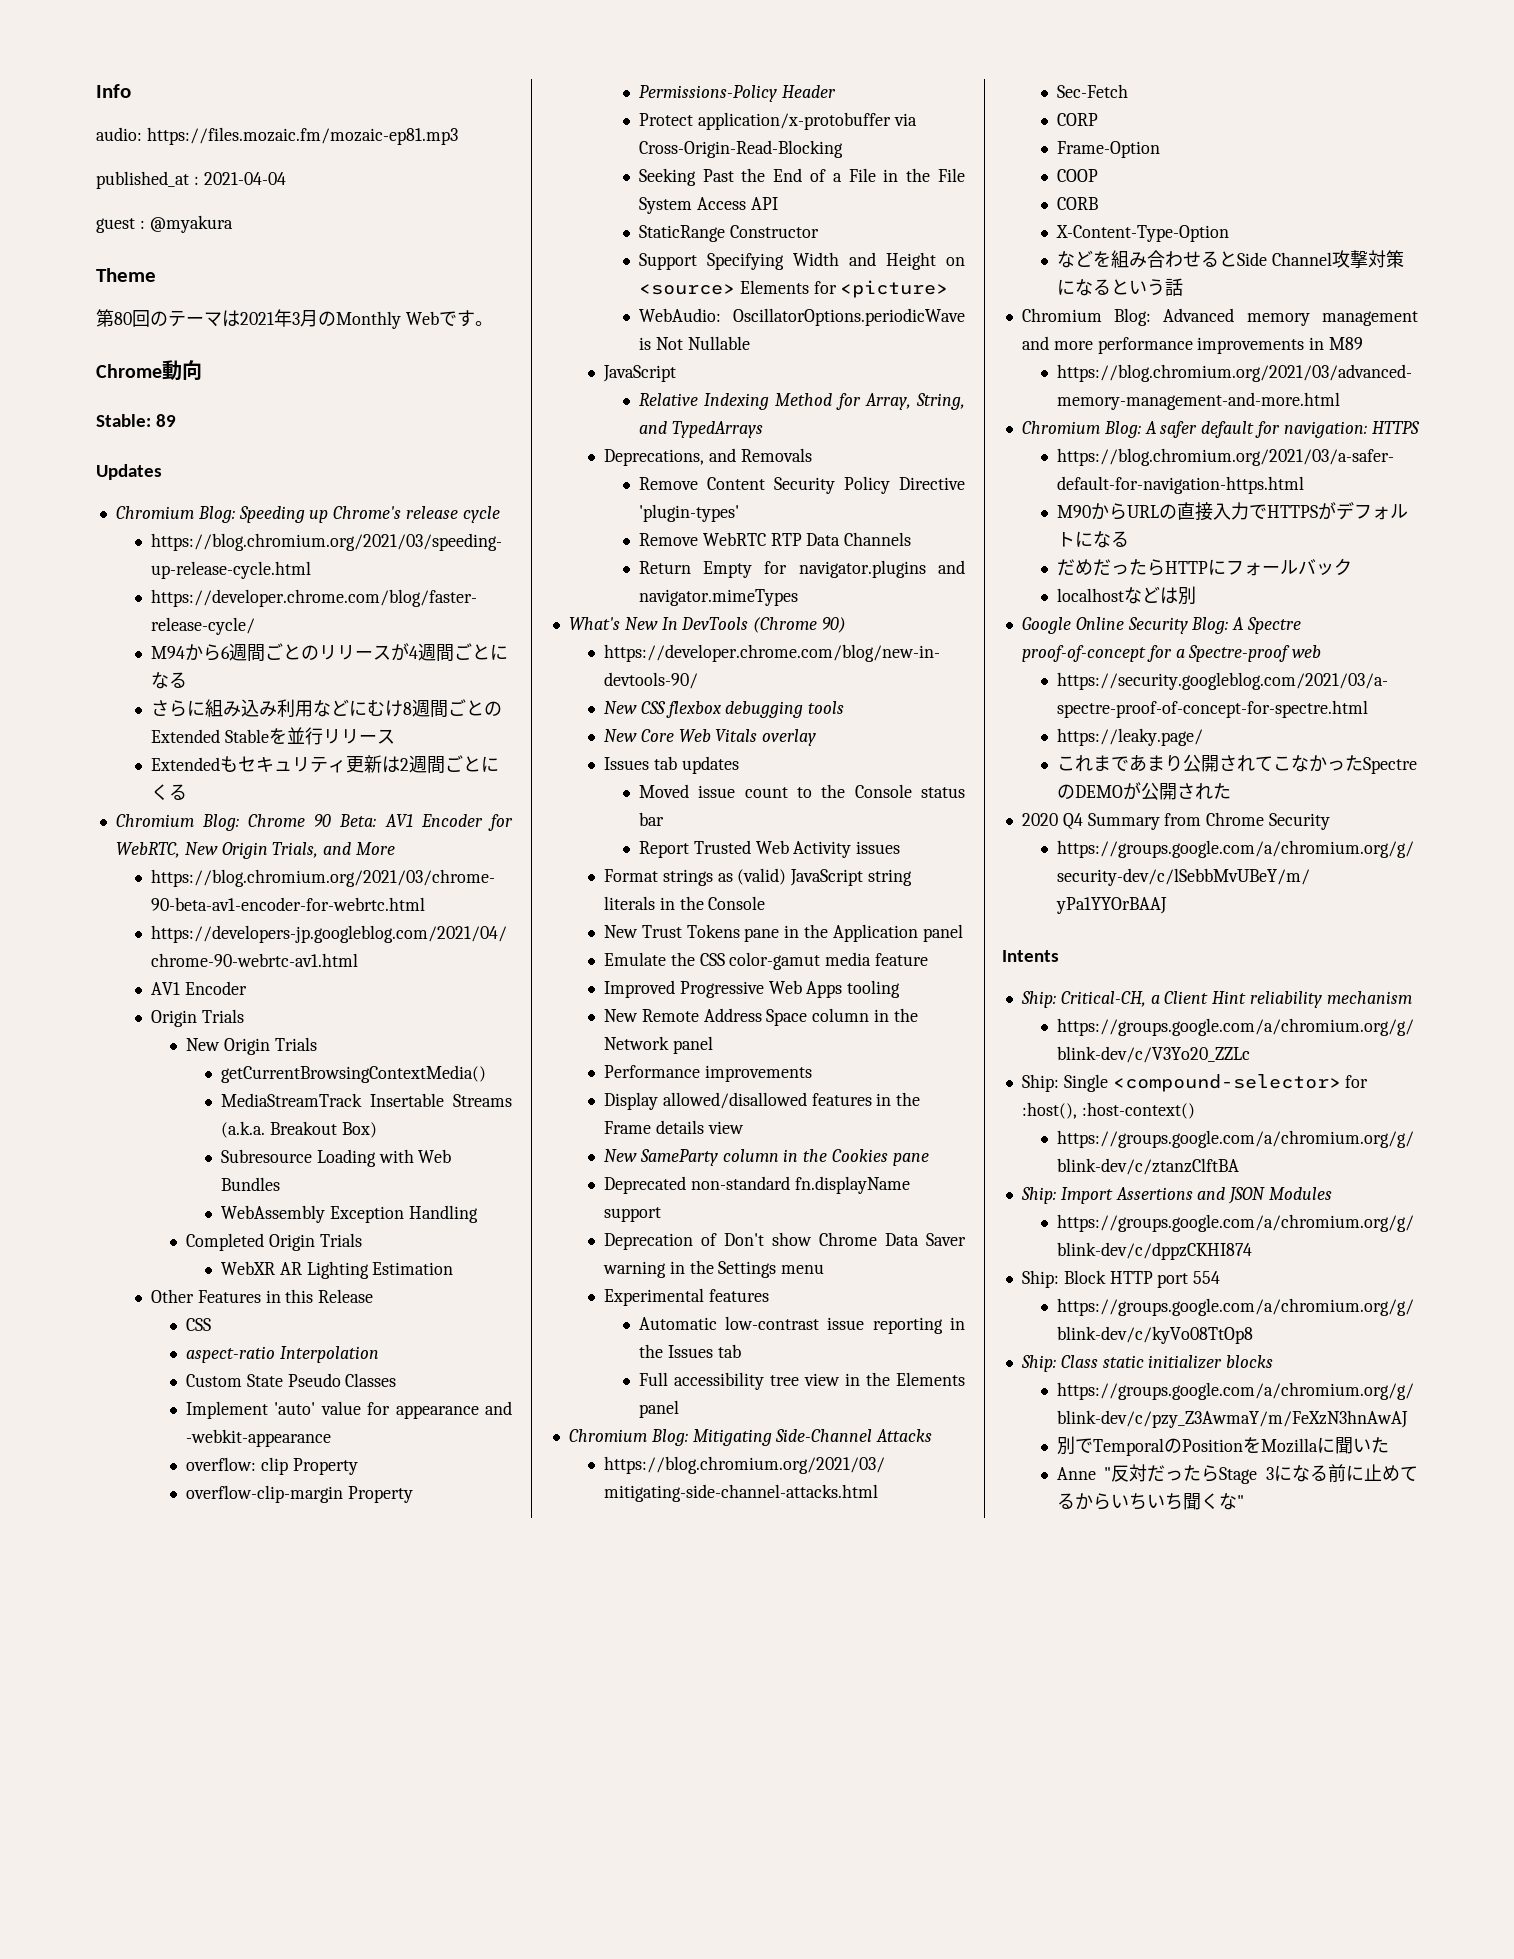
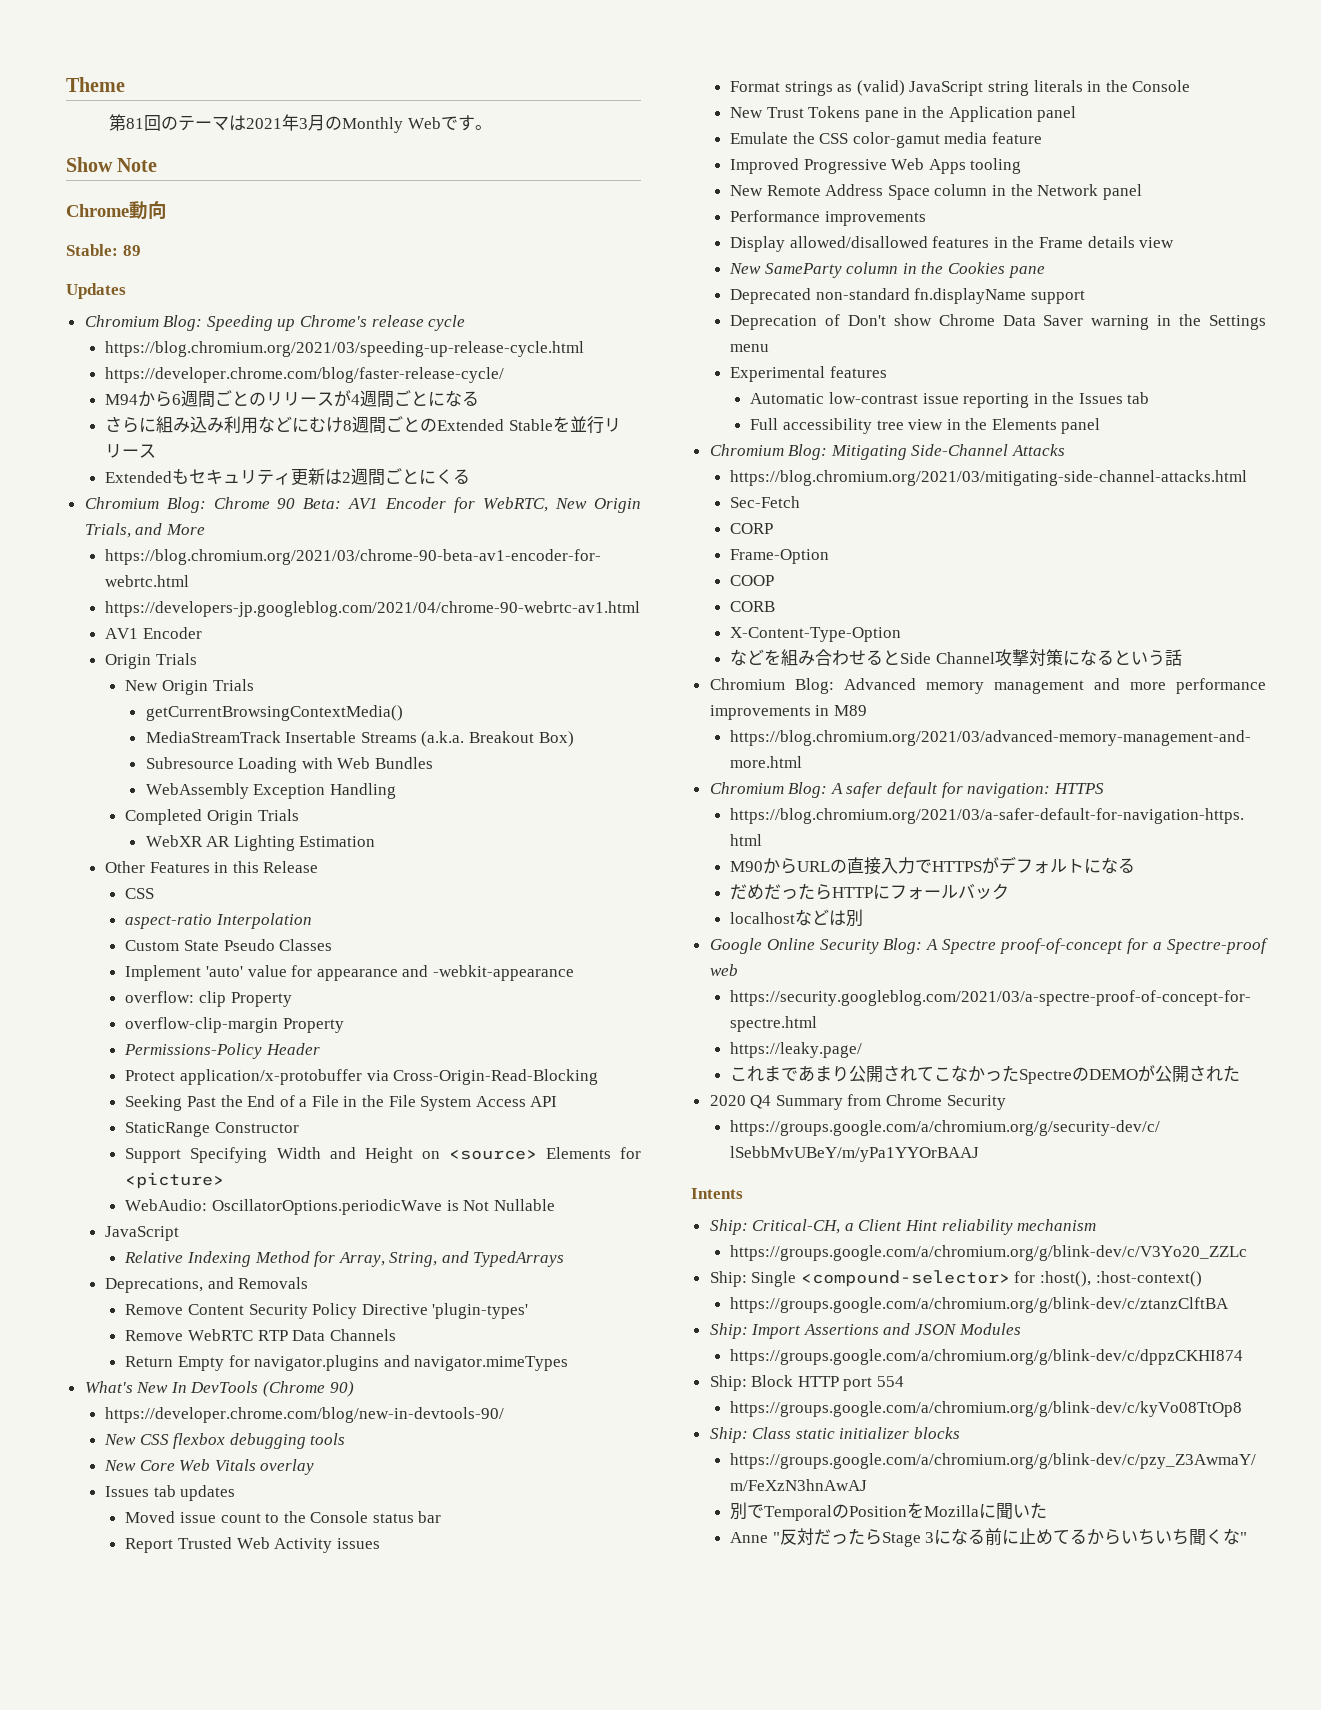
- Info
- audio: https://files.mozaic.fm/mozaic-ep81.mp3
- published_at : 2021-04-04
- guest : @myakura
- 第80回のテーマは2021年3月のMonthly Webです。
+ 第81回のテーマは2021年3月のMonthly Webです。
+ Show Note

